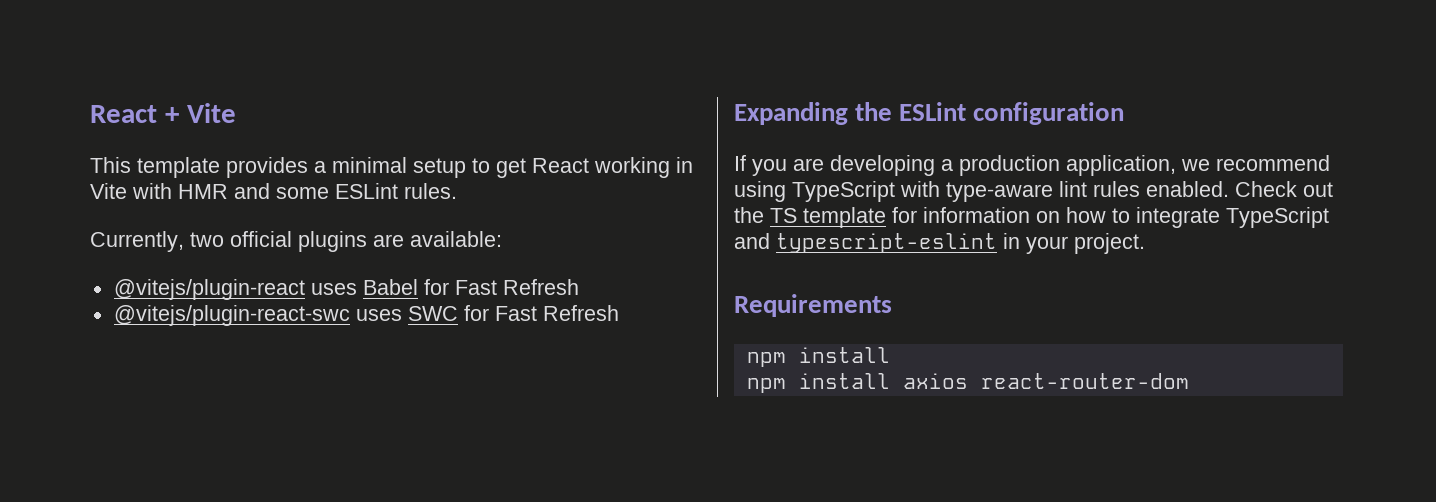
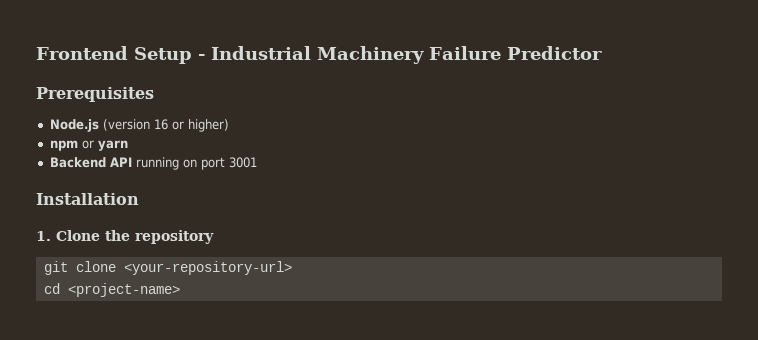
- React + Vite
- This template provides a minimal setup to get React working in Vite with HMR and some ESLint rules.
- Currently, two official plugins are available:
- @vitejs/plugin-react uses Babel for Fast Refresh
- @vitejs/plugin-react-swc uses SWC for Fast Refresh
- Expanding the ESLint configuration
- If you are developing a production application, we recommend using TypeScript with type-aware lint rules enabled. Check out the TS template for information on how to integrate TypeScript and typescript-eslint in your project.
- Requirements
- npm install
- npm install axios react-router-dom
+ Frontend Setup - Industrial Machinery Failure Predictor
+ Prerequisites
+ Node.js (version 16 or higher)
+ npm or yarn
+ Backend API running on port 3001
+ Installation
+ 1. Clone the repository
+ git clone <your-repository-url>
+ cd <project-name>

